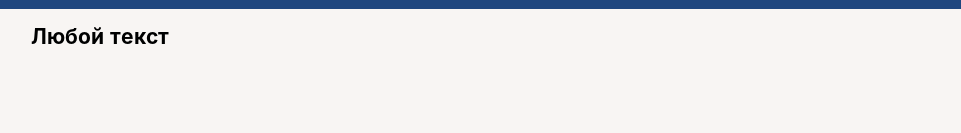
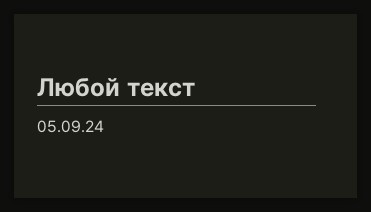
+ 05.09.24

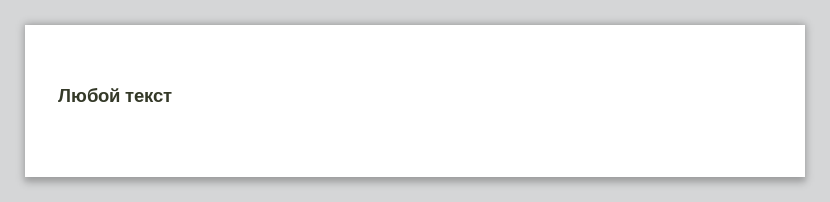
- 05.09.24

